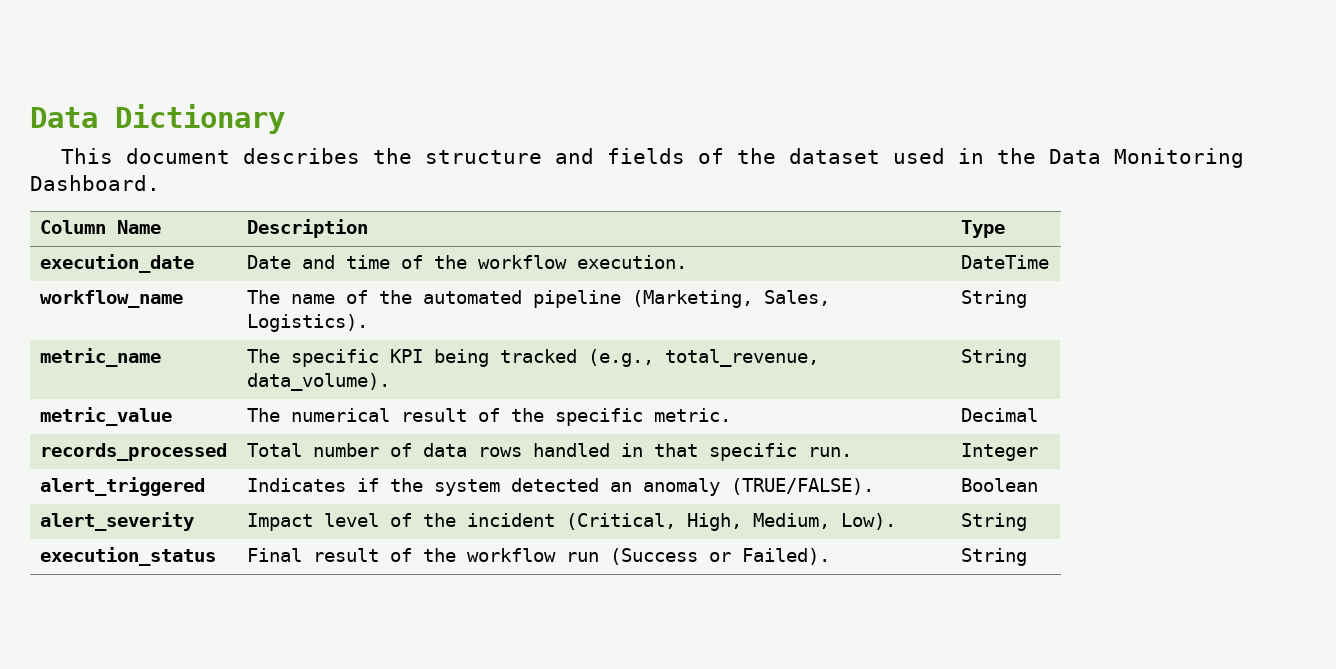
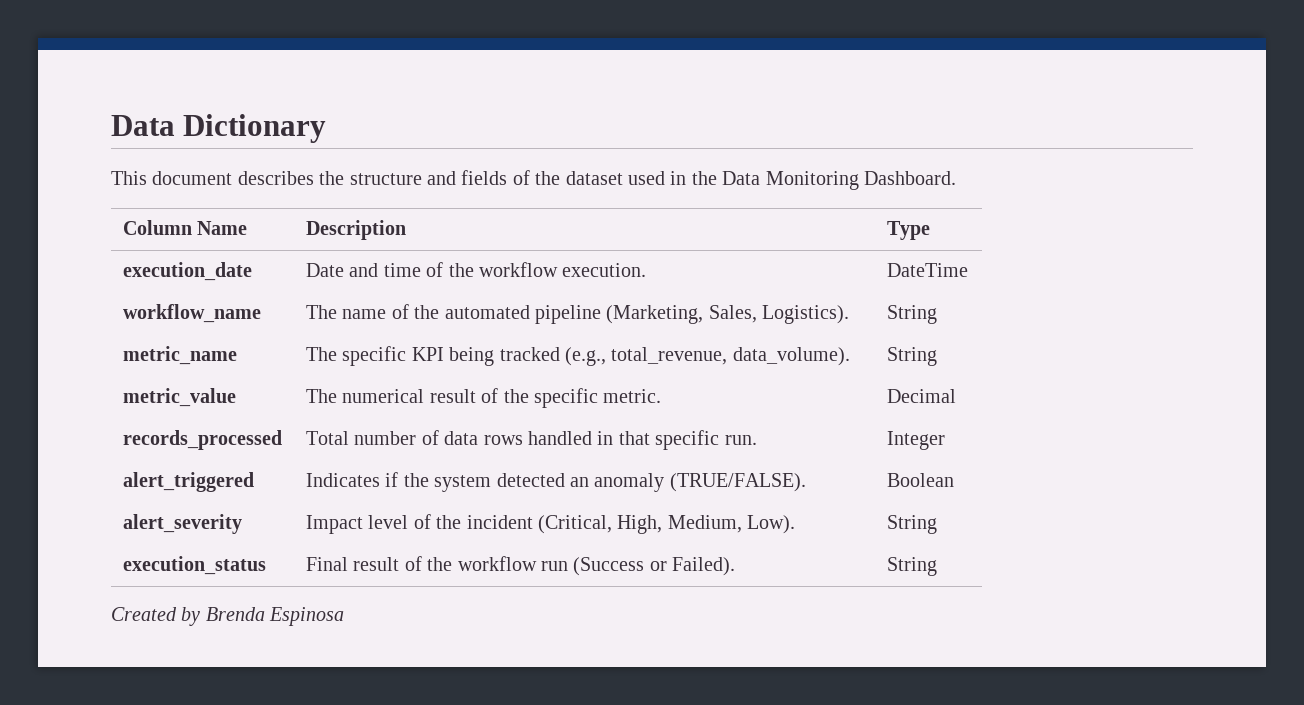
+ Created by Brenda Espinosa

